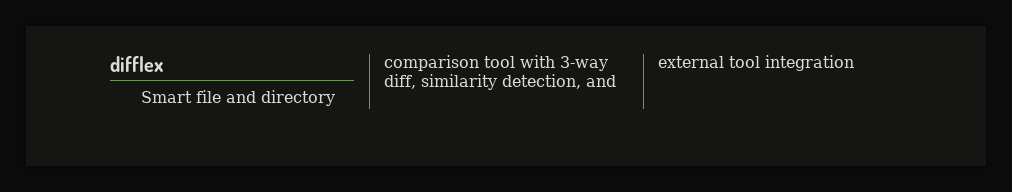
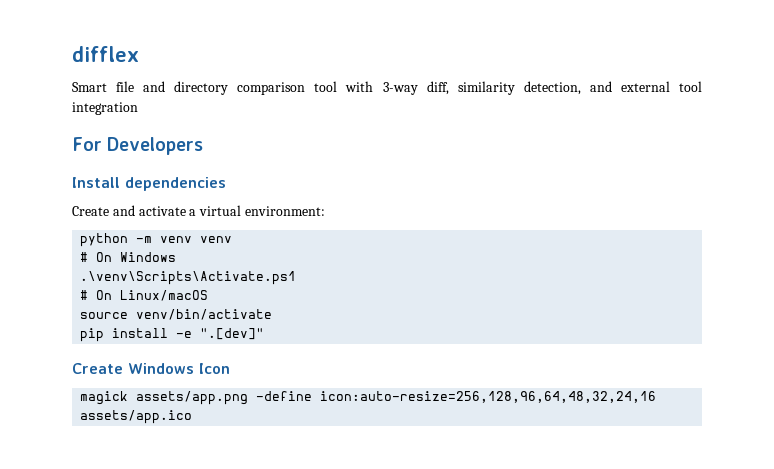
+ For Developers
+ Install dependencies
+ Create and activate a virtual environment:
+ python -m venv venv
+ # On Windows
+ .\venv\Scripts\Activate.ps1
+ # On Linux/macOS
+ source venv/bin/activate
+ pip install -e ".[dev]"
+ Create Windows Icon
+ magick assets/app.png -define icon:auto-resize=256,128,96,64,48,32,24,16 assets/app.ico

